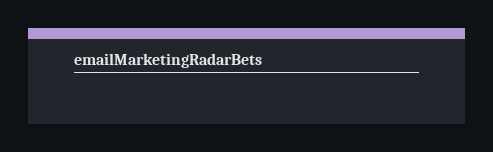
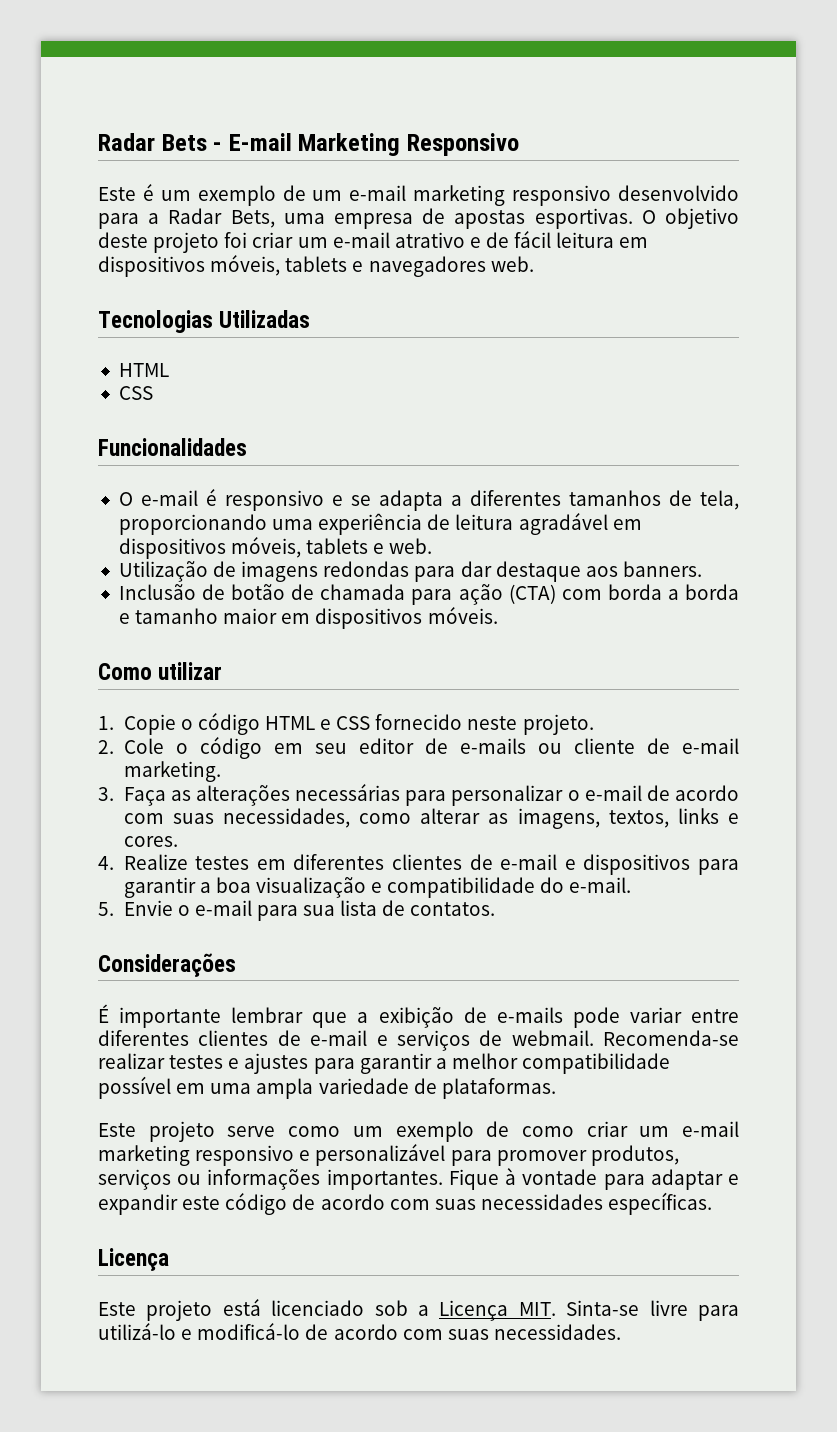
- emailMarketingRadarBets
+ Radar Bets - E-mail Marketing Responsivo
+ Este é um exemplo de um e-mail marketing responsivo desenvolvido para a Radar Bets, uma empresa de apostas esportivas. O objetivo deste projeto foi criar um e-mail atrativo e de fácil leitura em dispositivos móveis, tablets e navegadores web.
+ Tecnologias Utilizadas
+ HTML
+ CSS
+ Funcionalidades
+ O e-mail é responsivo e se adapta a diferentes tamanhos de tela, proporcionando uma experiência de leitura agradável em dispositivos móveis, tablets e web.
+ Utilização de imagens redondas para dar destaque aos banners.
+ Inclusão de botão de chamada para ação (CTA) com borda a borda e tamanho maior em dispositivos móveis.
+ Como utilizar
+ 1. Copie o código HTML e CSS fornecido neste projeto.
+ 2. Cole o código em seu editor de e-mails ou cliente de e-mail marketing.
+ 3. Faça as alterações necessárias para personalizar o e-mail de acordo com suas necessidades, como alterar as imagens, textos, links e cores.
+ 4. Realize testes em diferentes clientes de e-mail e dispositivos para garantir a boa visualização e compatibilidade do e-mail.
+ 5. Envie o e-mail para sua lista de contatos.
+ Considerações
+ É importante lembrar que a exibição de e-mails pode variar entre diferentes clientes de e-mail e serviços de webmail. Recomenda-se realizar testes e ajustes para garantir a melhor compatibilidade possível em uma ampla variedade de plataformas.
+ Este projeto serve como um exemplo de como criar um e-mail marketing responsivo e personalizável para promover produtos, serviços ou informações importantes. Fique à vontade para adaptar e expandir este código de acordo com suas necessidades específicas.
+ Licença
+ Este projeto está licenciado sob a Licença MIT. Sinta-se livre para utilizá-lo e modificá-lo de acordo com suas necessidades.

